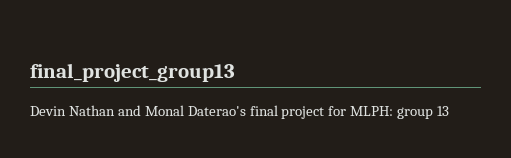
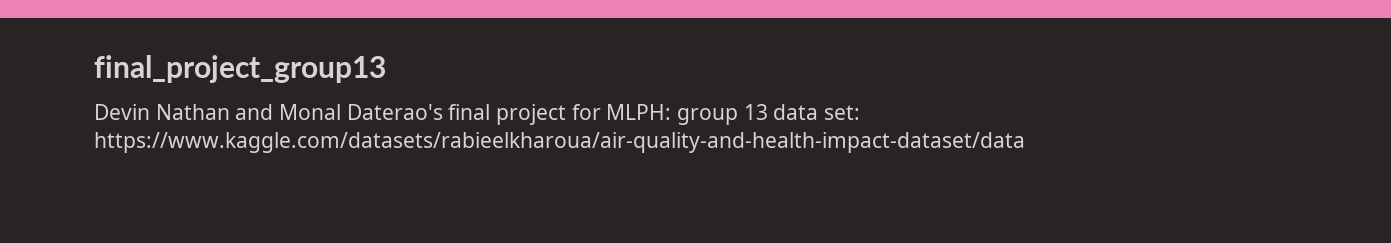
- Devin Nathan and Monal Daterao's final project for MLPH: group 13
+ Devin Nathan and Monal Daterao's final project for MLPH: group 13 data set: https://www.kaggle.com/datasets/rabieelkharoua/air-quality-and-health-impact-dataset/data

